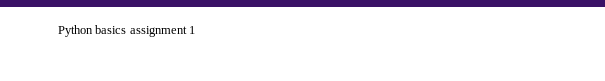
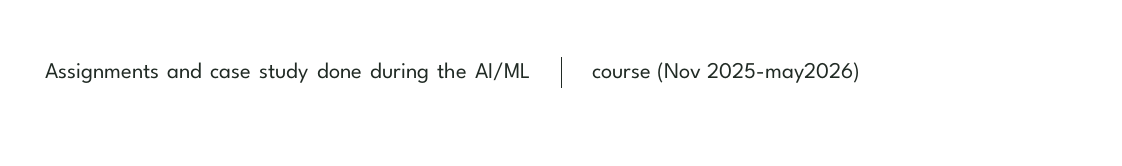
- Python basics assignment 1
+ Assignments and case study done during the AI/ML course (Nov 2025-may2026)

